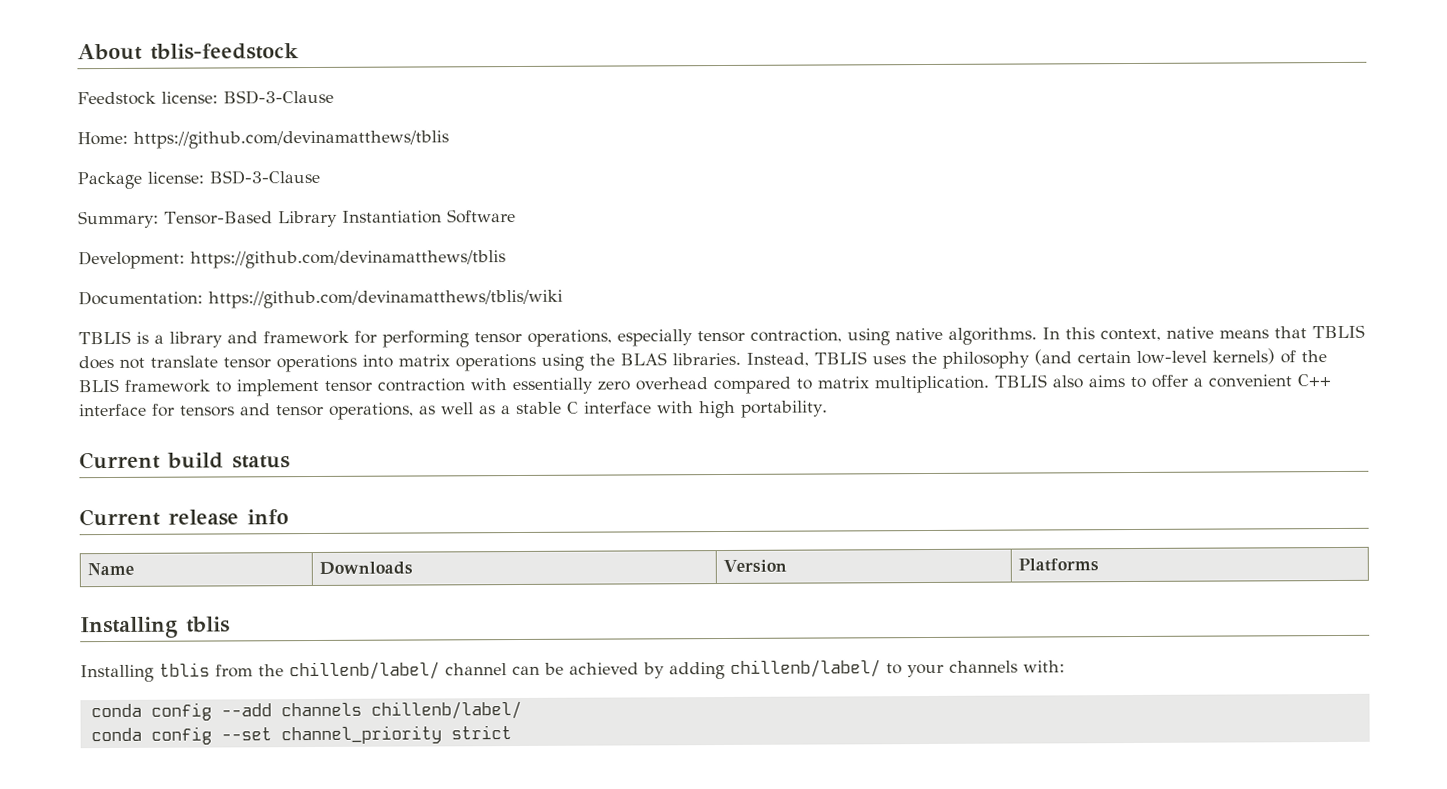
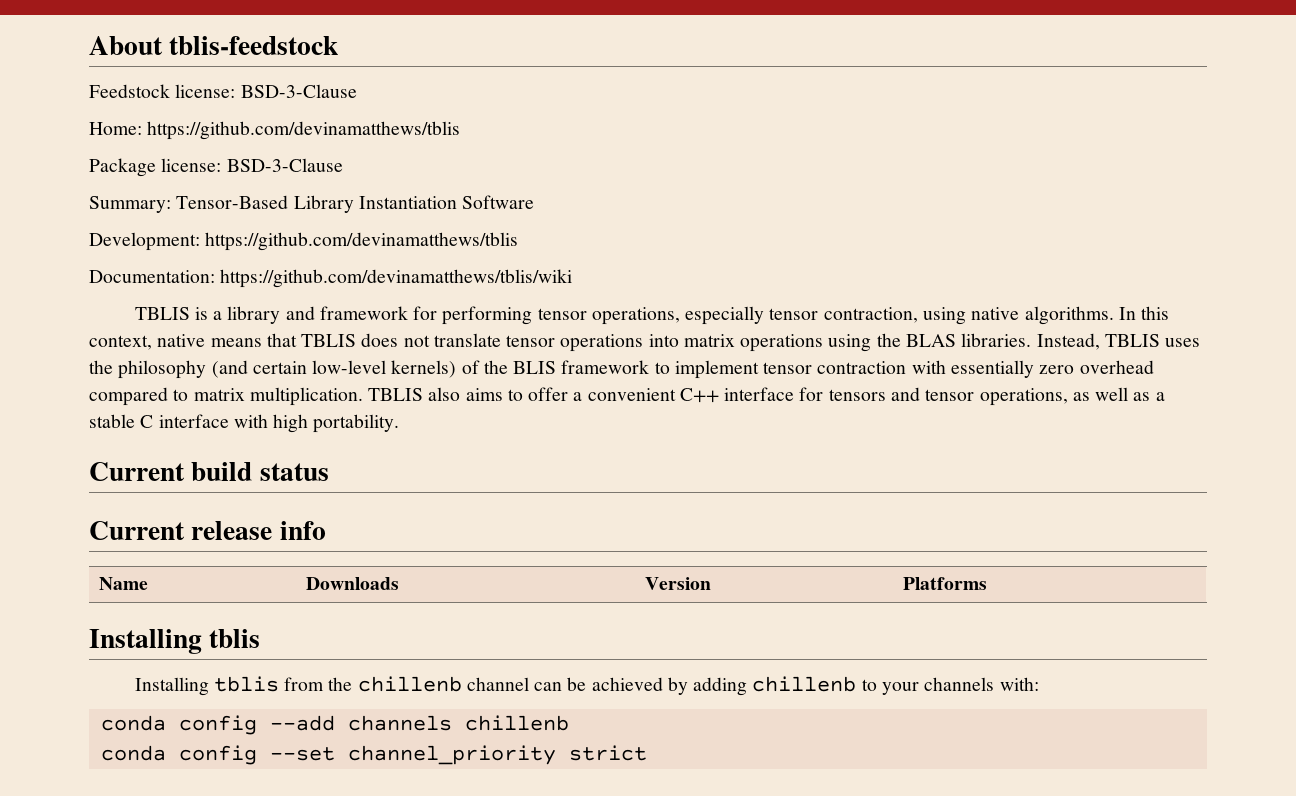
- Installing tblis from the chillenb/label/ channel can be achieved by adding chillenb/label/ to your channels with:
+ Installing tblis from the chillenb channel can be achieved by adding chillenb to your channels with:
- conda config --add channels chillenb/label/
+ conda config --add channels chillenb

